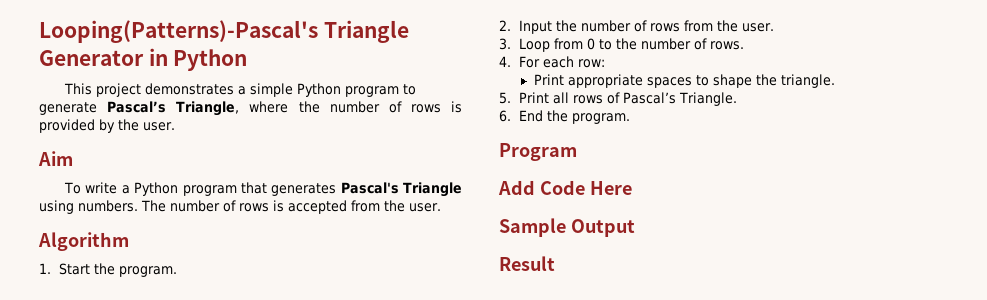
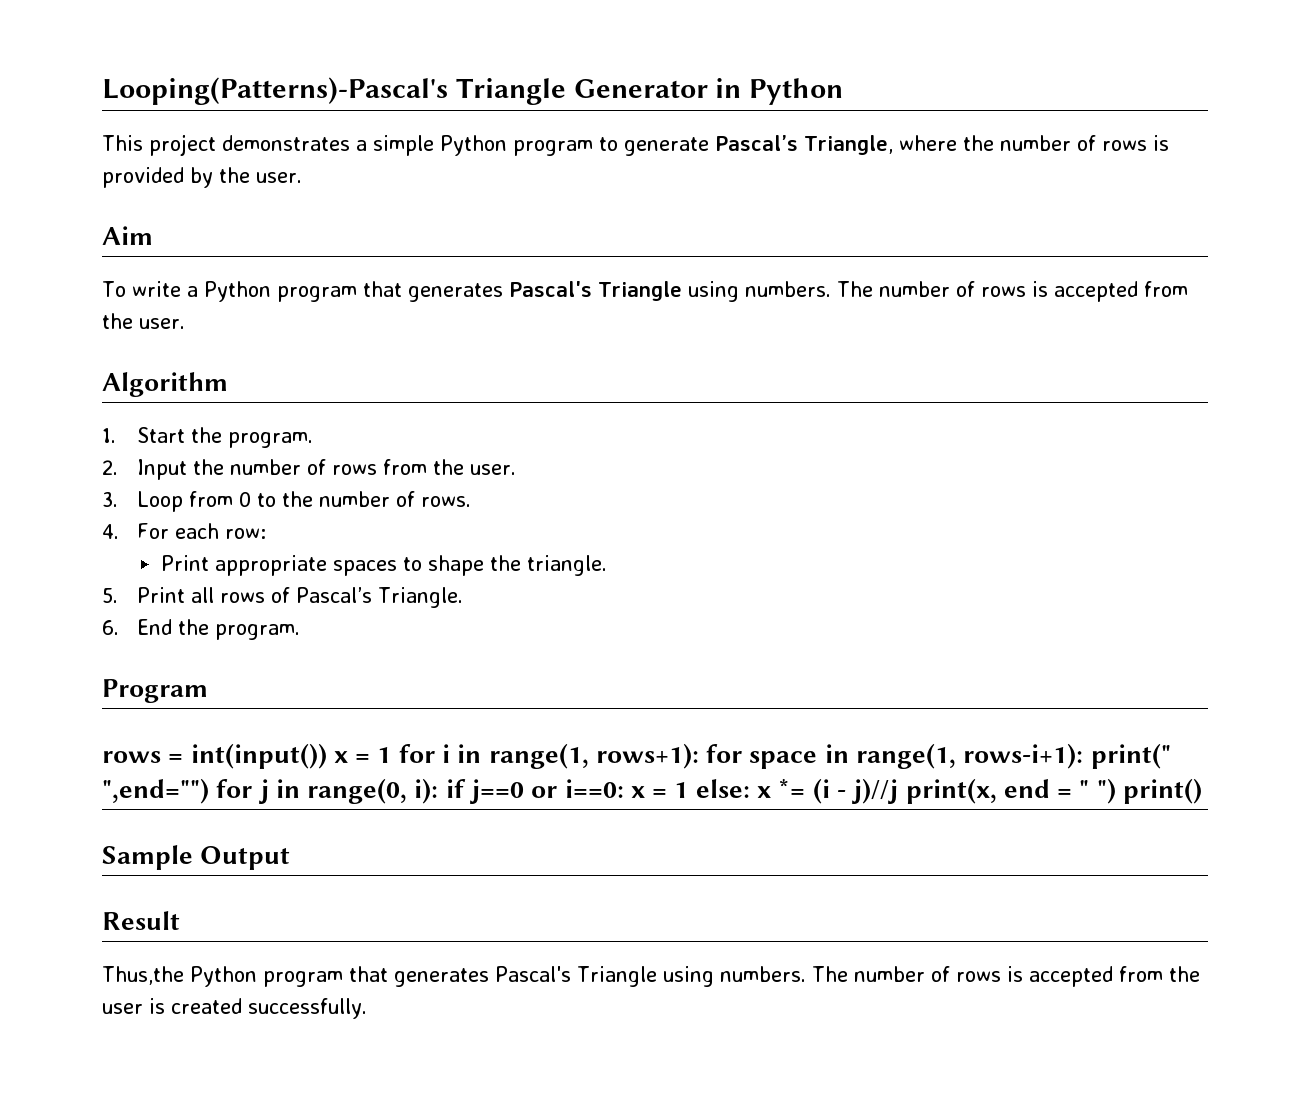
- Add Code Here
+ rows = int(input()) x = 1 for i in range(1, rows+1): for space in range(1, rows-i+1): print(" ",end="") for j in range(0, i): if j==0 or i==0: x = 1 else: x *= (i - j)//j print(x, end = " ") print()
  Sample Output
  Result
+ Thus,the Python program that generates Pascal's Triangle using numbers. The number of rows is accepted from the user is created successfully.

